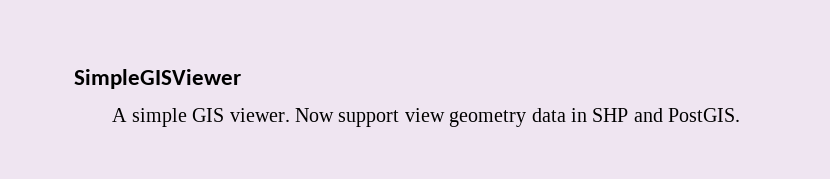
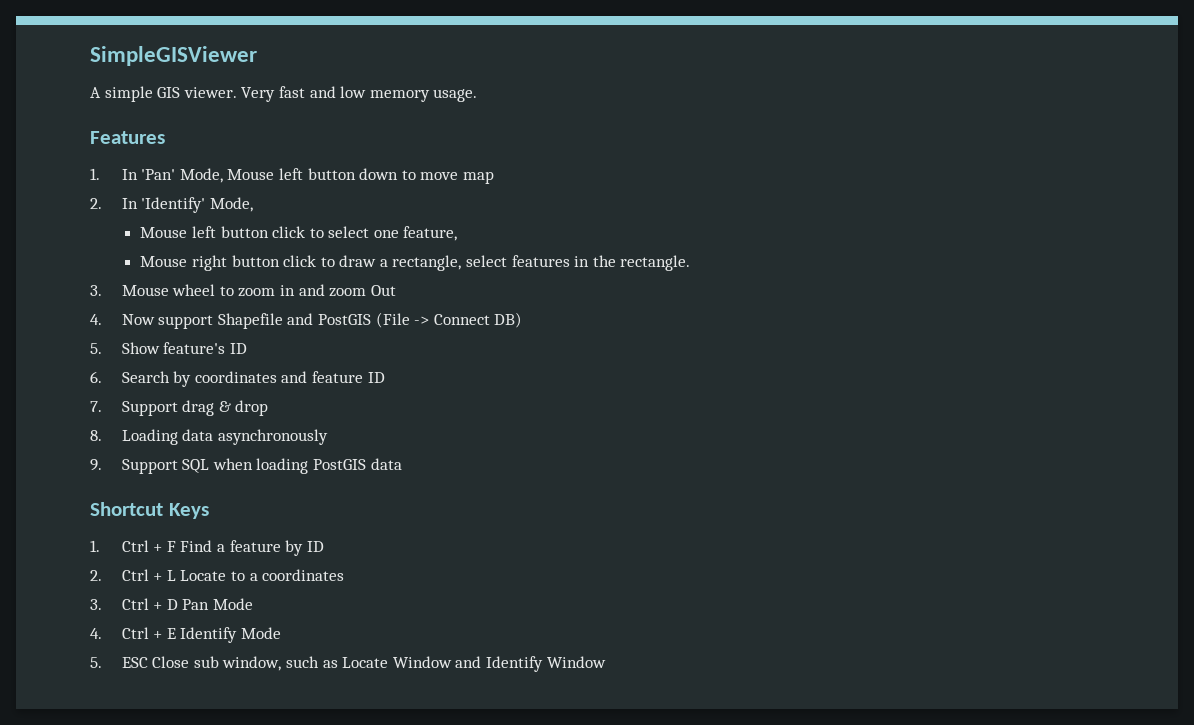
- Now support view geometry data in SHP and PostGIS.
+ Very fast and low memory usage.
+ Features
+ 1. In 'Pan' Mode, Mouse left button down to move map
+ 2. In 'Identify' Mode,
+ Mouse left button click to select one feature,
+ Mouse right button click to draw a rectangle, select features in the rectangle.
+ 3. Mouse wheel to zoom in and zoom Out
+ 4. Now support Shapefile and PostGIS (File -> Connect DB)
+ 5. Show feature's ID
+ 6. Search by coordinates and feature ID
+ 7. Support drag & drop
+ 8. Loading data asynchronously
+ 9. Support SQL when loading PostGIS data
+ Shortcut Keys
+ 1. Ctrl + F Find a feature by ID
+ 2. Ctrl + L Locate to a coordinates
+ 3. Ctrl + D Pan Mode
+ 4. Ctrl + E Identify Mode
+ 5. ESC Close sub window, such as Locate Window and Identify Window

